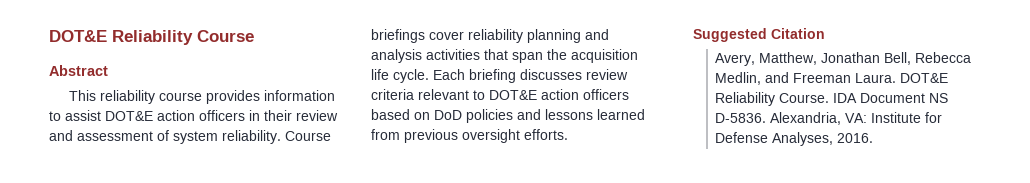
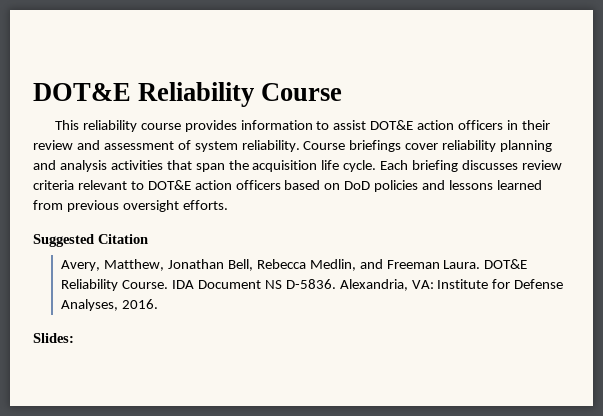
- Abstract
+ Slides:

